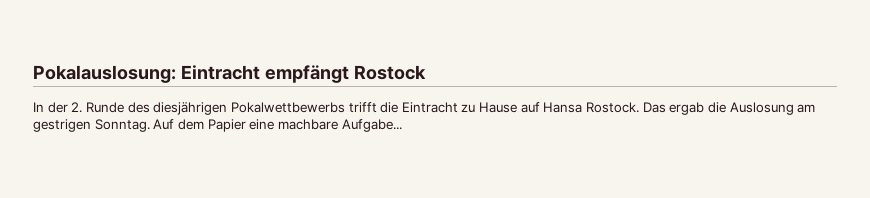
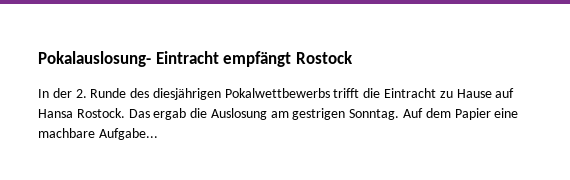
- Pokalauslosung: Eintracht empfängt Rostock
+ Pokalauslosung- Eintracht empfängt Rostock

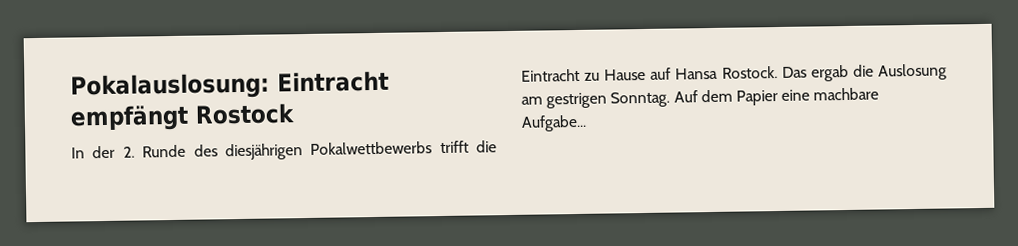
- Pokalauslosung- Eintracht empfängt Rostock
+ Pokalauslosung: Eintracht empfängt Rostock

